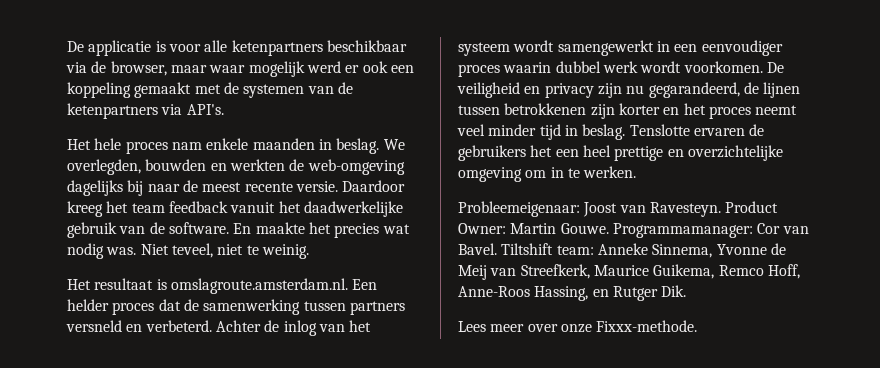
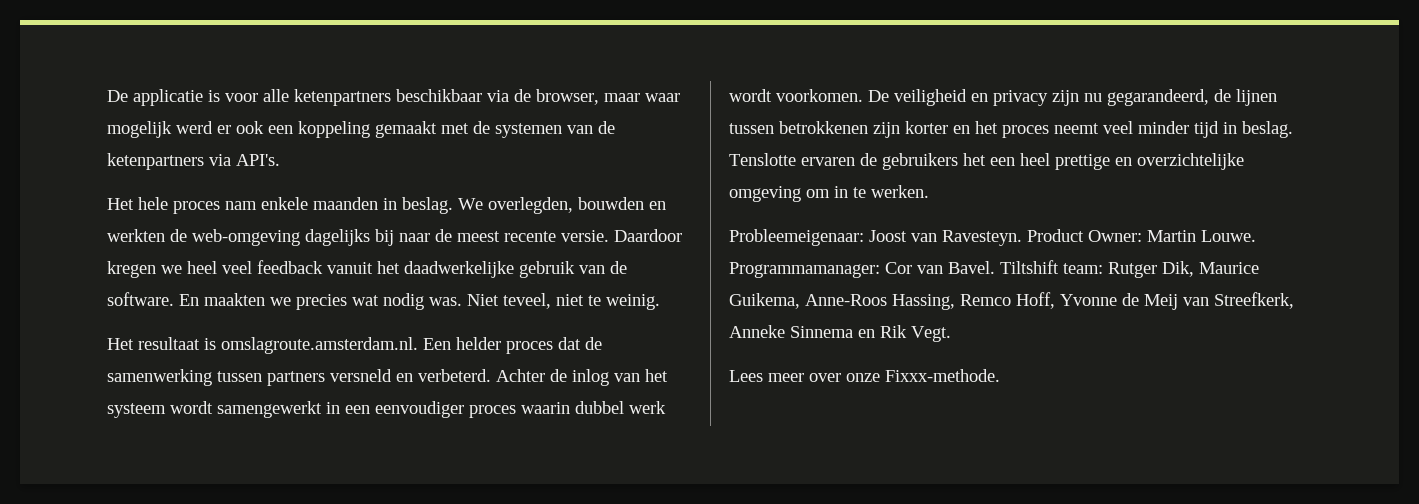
- Daardoor kreeg het team feedback vanuit het daadwerkelijke gebruik van de software.
+ Daardoor kregen we heel veel feedback vanuit het daadwerkelijke gebruik van de software.
- En maakte het precies wat nodig was.
+ En maakten we precies wat nodig was.
- Product Owner: Martin Gouwe.
+ Product Owner: Martin Louwe.
- Tiltshift team: Anneke Sinnema, Yvonne de Meij van Streefkerk, Maurice Guikema, Remco Hoff, Anne-Roos Hassing, en Rutger Dik.
+ Tiltshift team: Rutger Dik, Maurice Guikema, Anne-Roos Hassing, Remco Hoff, Yvonne de Meij van Streefkerk, Anneke Sinnema en Rik Vegt.

